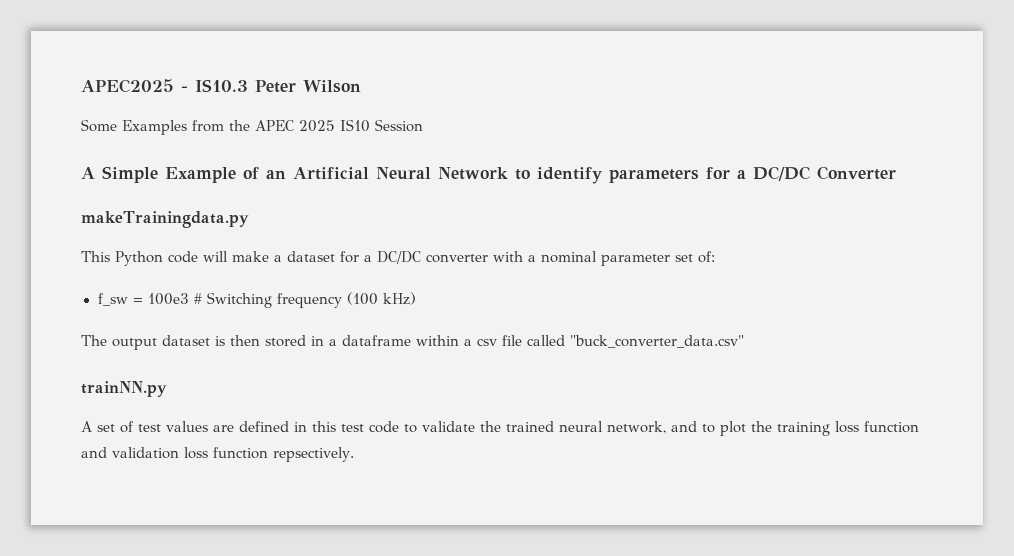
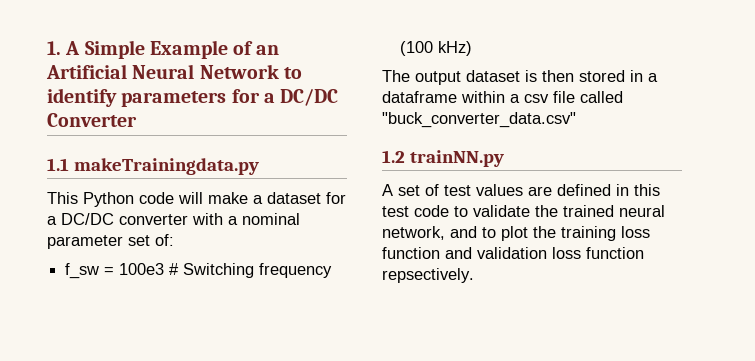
- APEC2025 - IS10.3 Peter Wilson
- Some Examples from the APEC 2025 IS10 Session
- A Simple Example of an Artificial Neural Network to identify parameters for a DC/DC Converter
+ 1. A Simple Example of an Artificial Neural Network to identify parameters for a DC/DC Converter
- makeTrainingdata.py
+ 1.1 makeTrainingdata.py
- trainNN.py
+ 1.2 trainNN.py

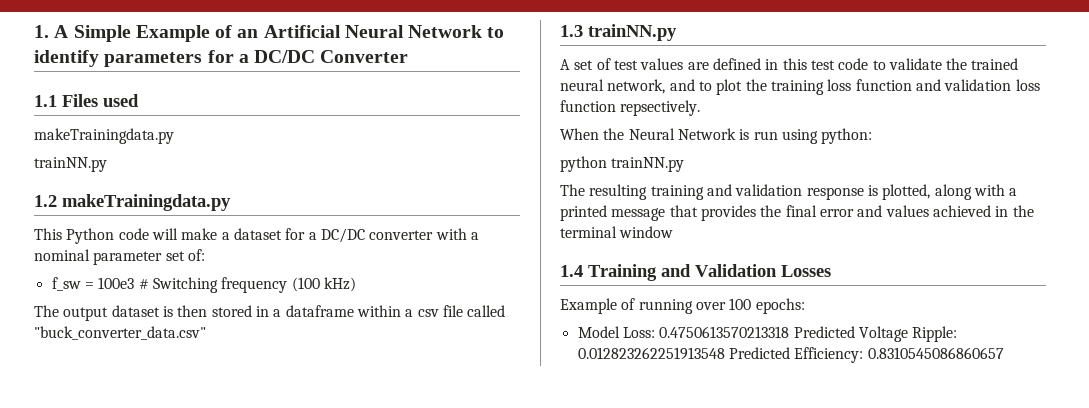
- 1.1 makeTrainingdata.py
+ 1.1 Files used
+ makeTrainingdata.py
+ trainNN.py
+ 1.2 makeTrainingdata.py
- 1.2 trainNN.py
+ 1.3 trainNN.py
+ When the Neural Network is run using python:
+ python trainNN.py
+ The resulting training and validation response is plotted, along with a printed message that provides the final error and values achieved in the terminal window
+ 1.4 Training and Validation Losses
+ Example of running over 100 epochs:
+ Model Loss: 0.4750613570213318 Predicted Voltage Ripple: 0.012823262251913548 Predicted Efficiency: 0.8310545086860657

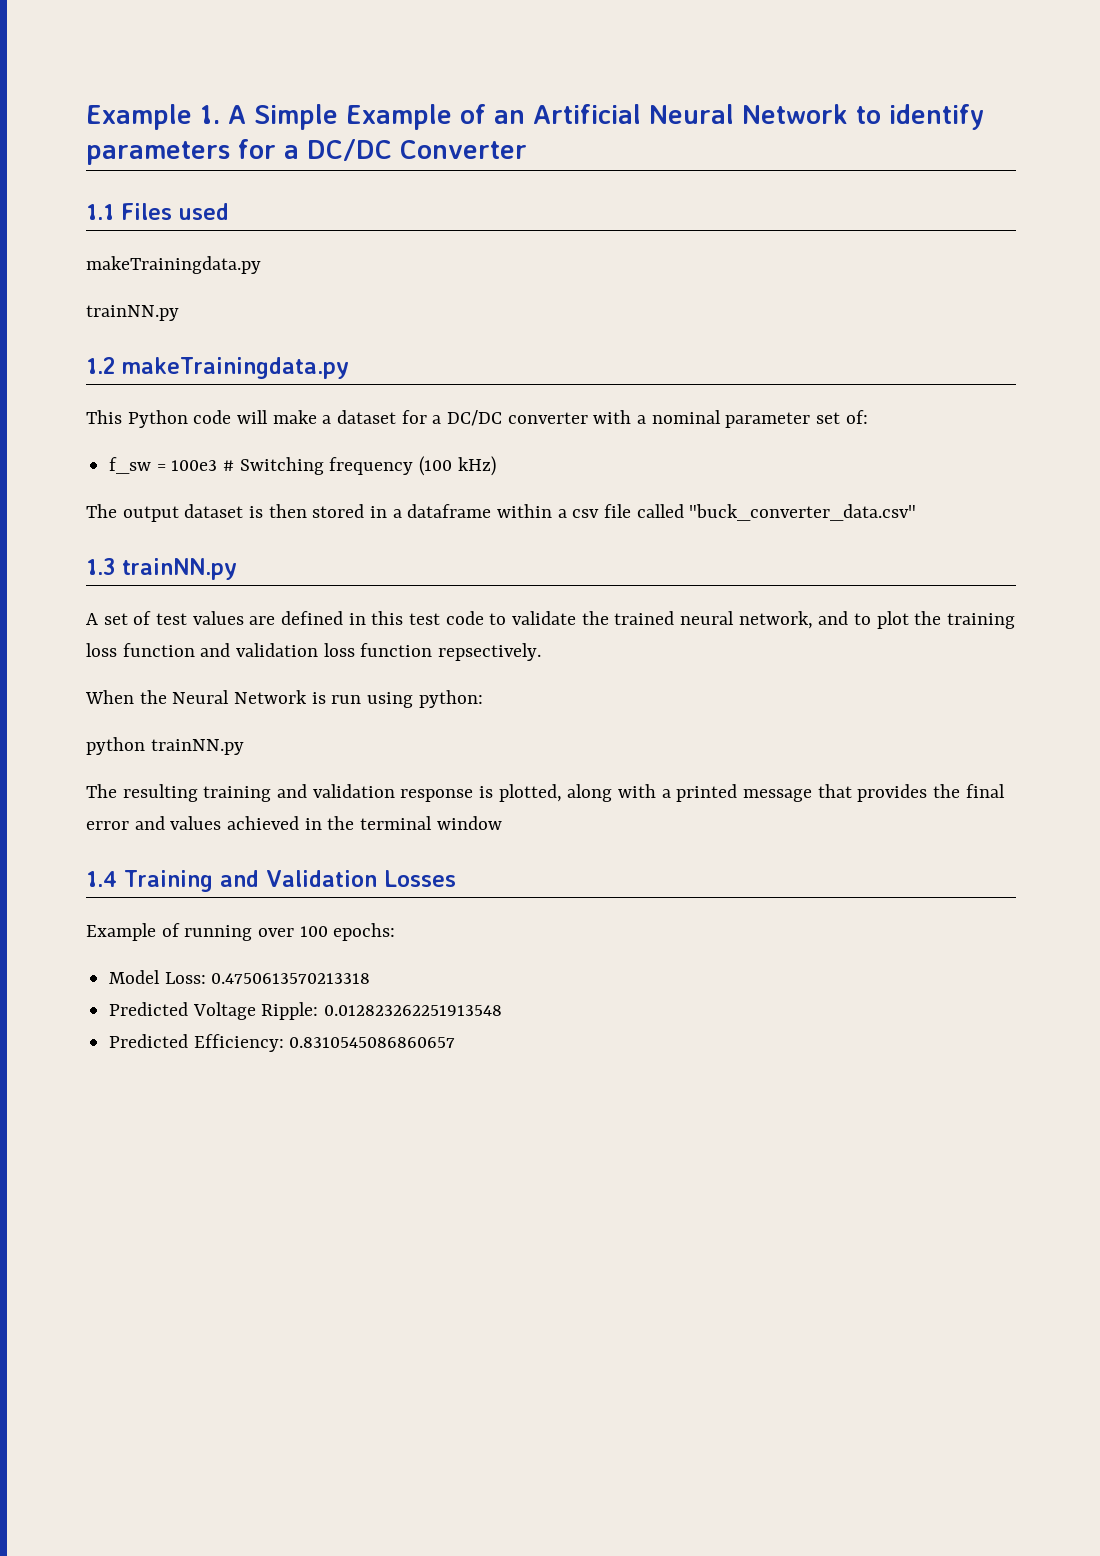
- 1. A Simple Example of an Artificial Neural Network to identify parameters for a DC/DC Converter
+ Example 1. A Simple Example of an Artificial Neural Network to identify parameters for a DC/DC Converter
- Model Loss: 0.4750613570213318 Predicted Voltage Ripple: 0.012823262251913548 Predicted Efficiency: 0.8310545086860657
+ Model Loss: 0.4750613570213318
+ Predicted Voltage Ripple: 0.012823262251913548
+ Predicted Efficiency: 0.8310545086860657

